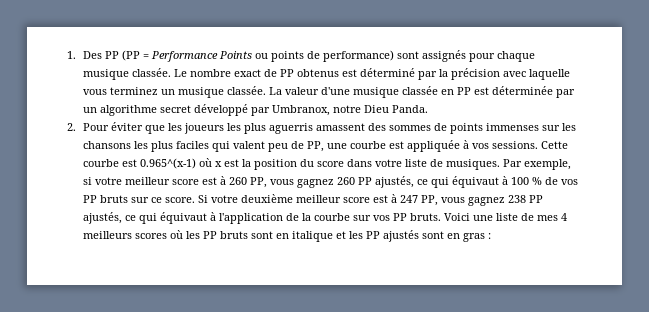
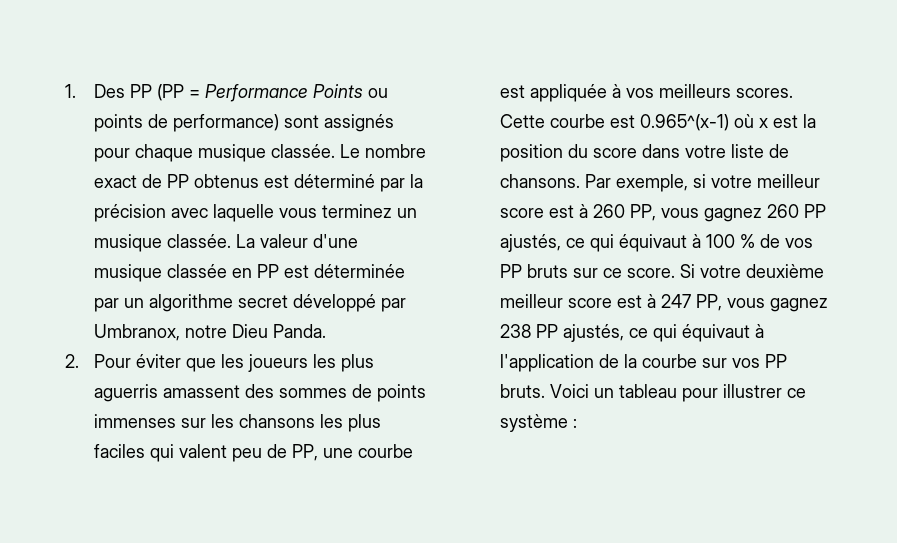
- 2. Pour éviter que les joueurs les plus aguerris amassent des sommes de points immenses sur les chansons les plus faciles qui valent peu de PP, une courbe est appliquée à vos sessions.
+ 2. Pour éviter que les joueurs les plus aguerris amassent des sommes de points immenses sur les chansons les plus faciles qui valent peu de PP, une courbe est appliquée à vos meilleurs scores.
- Cette courbe est 0.965^(x-1) où x est la position du score dans votre liste de musiques.
+ Cette courbe est 0.965^(x-1) où x est la position du score dans votre liste de chansons.
- Voici une liste de mes 4 meilleurs scores où les PP bruts sont en italique et les PP ajustés sont en gras :
+ Voici un tableau pour illustrer ce système :

